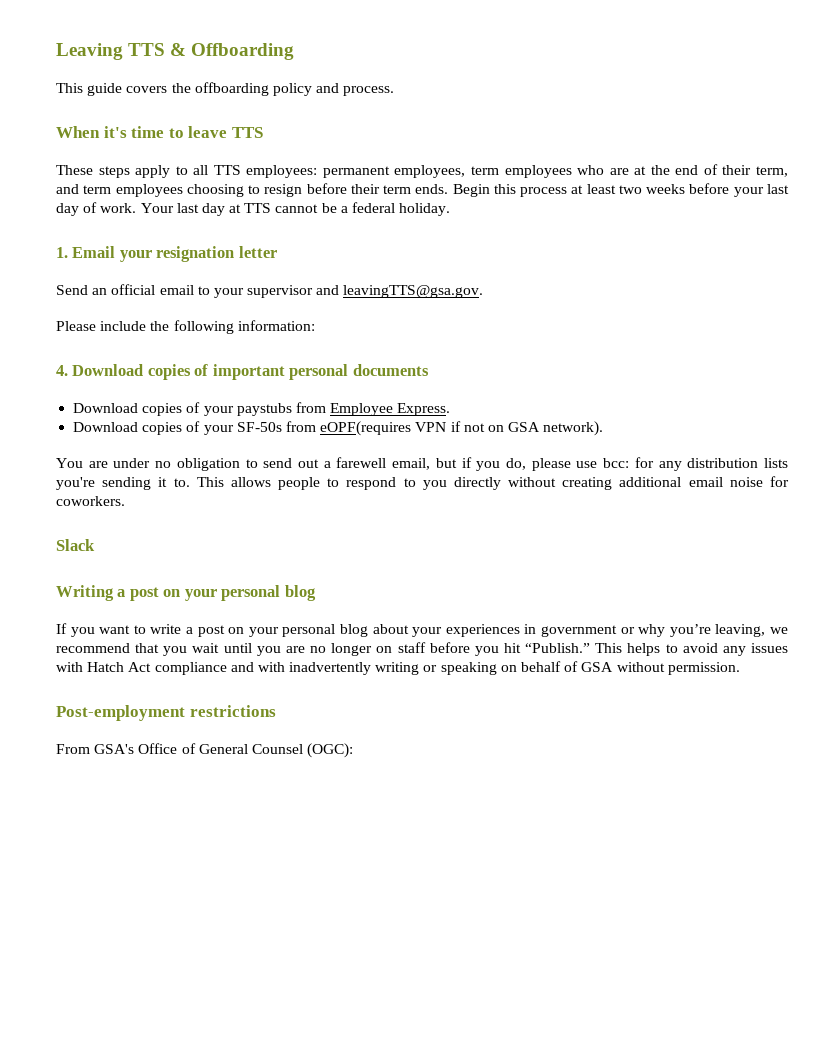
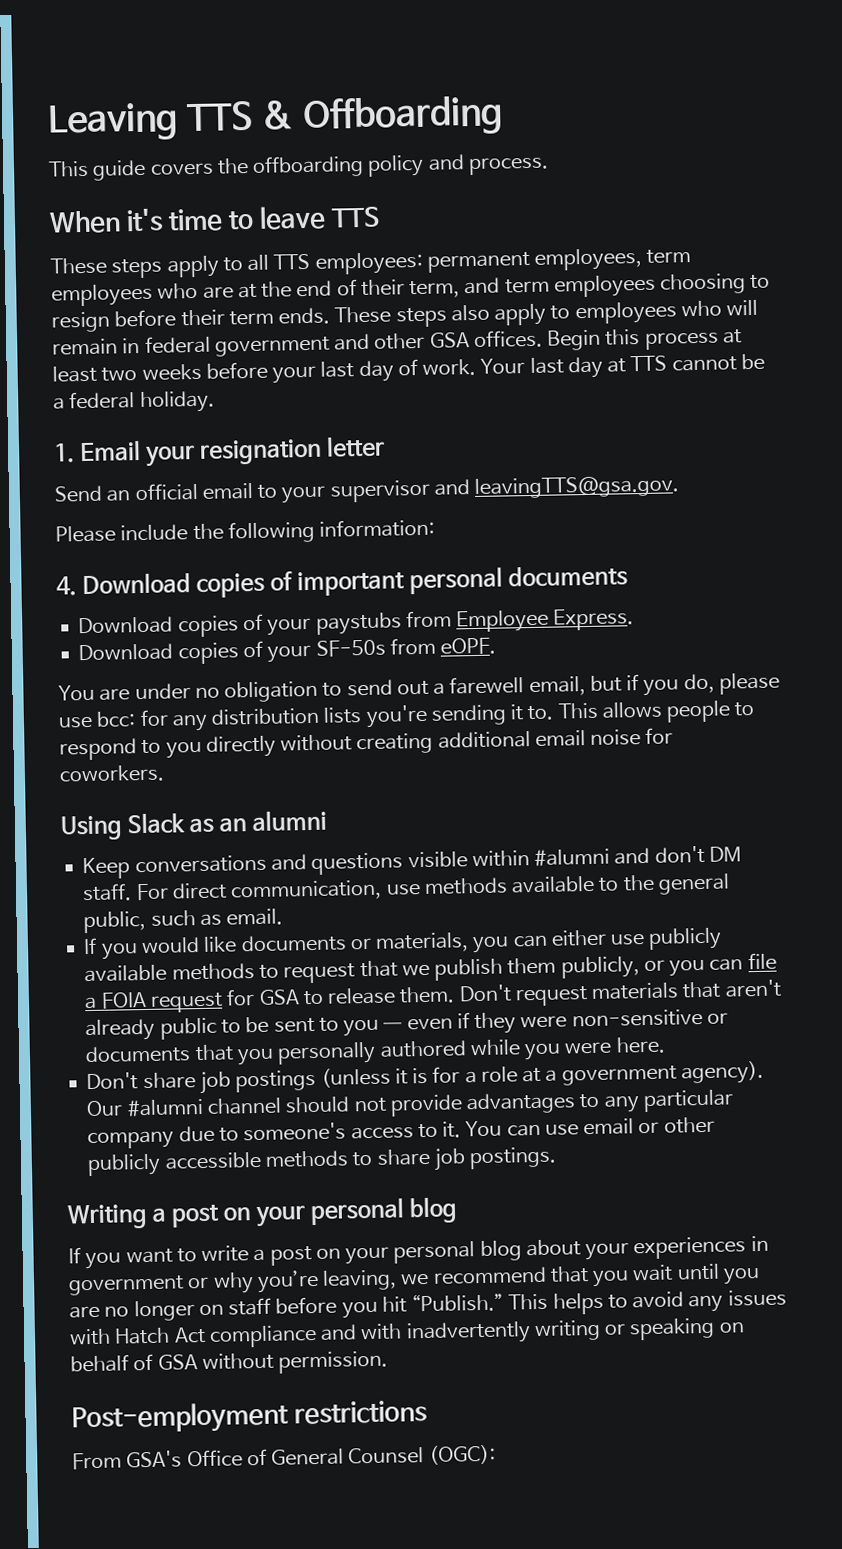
+ These steps also apply to employees who will remain in federal government and other GSA offices.
- Download copies of your SF-50s from eOPF(requires VPN if not on GSA network).
+ Download copies of your SF-50s from eOPF.
- Slack
+ Using Slack as an alumni
+ Keep conversations and questions visible within #alumni and don't DM staff. For direct communication, use methods available to the general public, such as email.
+ If you would like documents or materials, you can either use publicly available methods to request that we publish them publicly, or you can file a FOIA request for GSA to release them. Don't request materials that aren't already public to be sent to you — even if they were non-sensitive or documents that you personally authored while you were here.
+ Don't share job postings (unless it is for a role at a government agency). Our #alumni channel should not provide advantages to any particular company due to someone's access to it. You can use email or other publicly accessible methods to share job postings.

